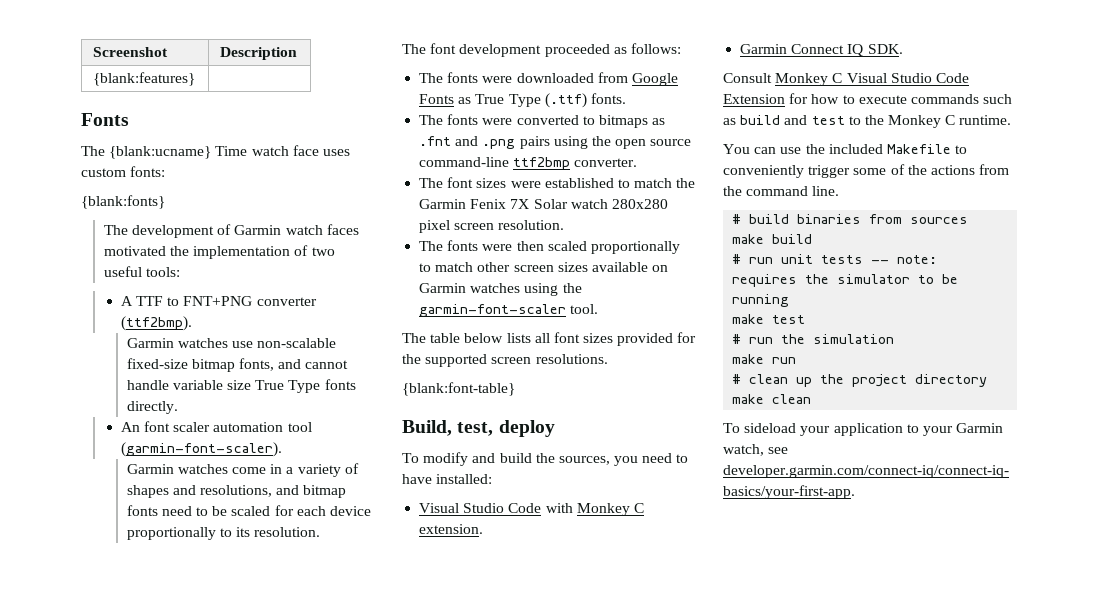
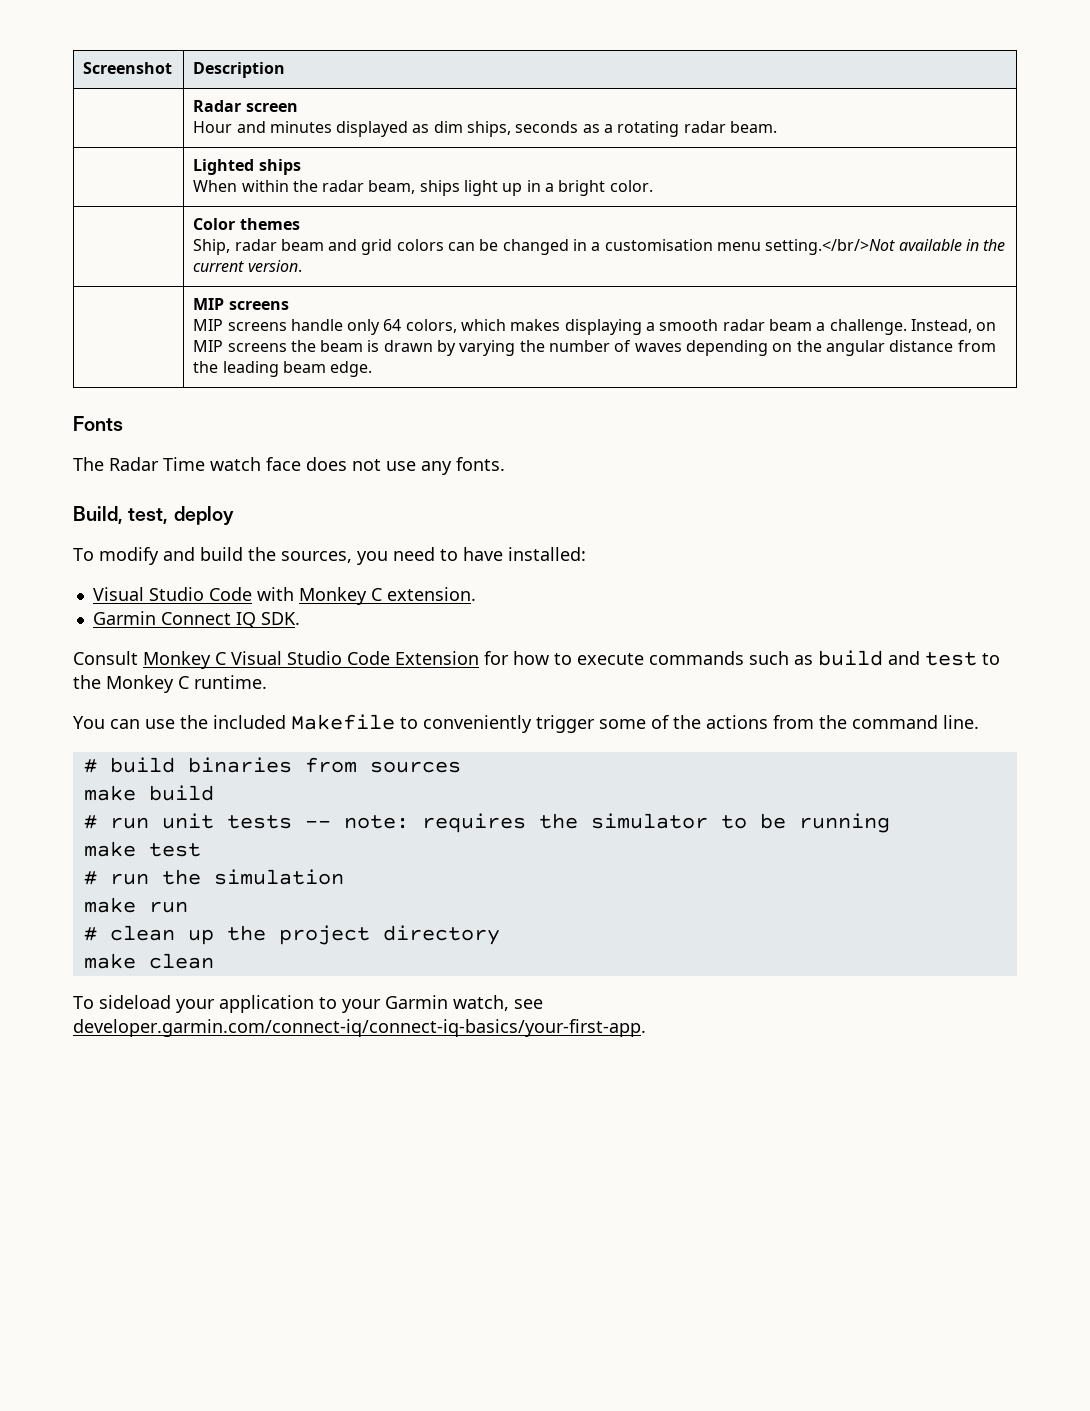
- {blank:features} |
+ | Radar screen
+ Hour and minutes displayed as dim ships, seconds as a rotating radar beam.
+ | Lighted ships
+ When within the radar beam, ships light up in a bright color.
+ | Color themes
+ Ship, radar beam and grid colors can be changed in a customisation menu setting.</br/>Not available in the current version.
+ | MIP screens
+ MIP screens handle only 64 colors, which makes displaying a smooth radar beam a challenge. Instead, on MIP screens the beam is drawn by varying the number of waves depending on the angular distance from the leading beam edge.
- The {blank:ucname} Time watch face uses custom fonts:
- {blank:fonts}
- The development of Garmin watch faces motivated the implementation of two useful tools:
- A TTF to FNT+PNG converter (ttf2bmp).
- Garmin watches use non-scalable fixed-size bitmap fonts, and cannot handle variable size True Type fonts directly.
- An font scaler automation tool (garmin-font-scaler).
- Garmin watches come in a variety of shapes and resolutions, and bitmap fonts need to be scaled for each device proportionally to its resolution.
- The font development proceeded as follows:
- The fonts were downloaded from Google Fonts as True Type (.ttf) fonts.
- The fonts were converted to bitmaps as .fnt and .png pairs using the open source command-line ttf2bmp converter.
- The font sizes were established to match the Garmin Fenix 7X Solar watch 280x280 pixel screen resolution.
- The fonts were then scaled proportionally to match other screen sizes available on Garmin watches using the garmin-font-scaler tool.
- The table below lists all font sizes provided for the supported screen resolutions.
- {blank:font-table}
+ The Radar Time watch face does not use any fonts.

